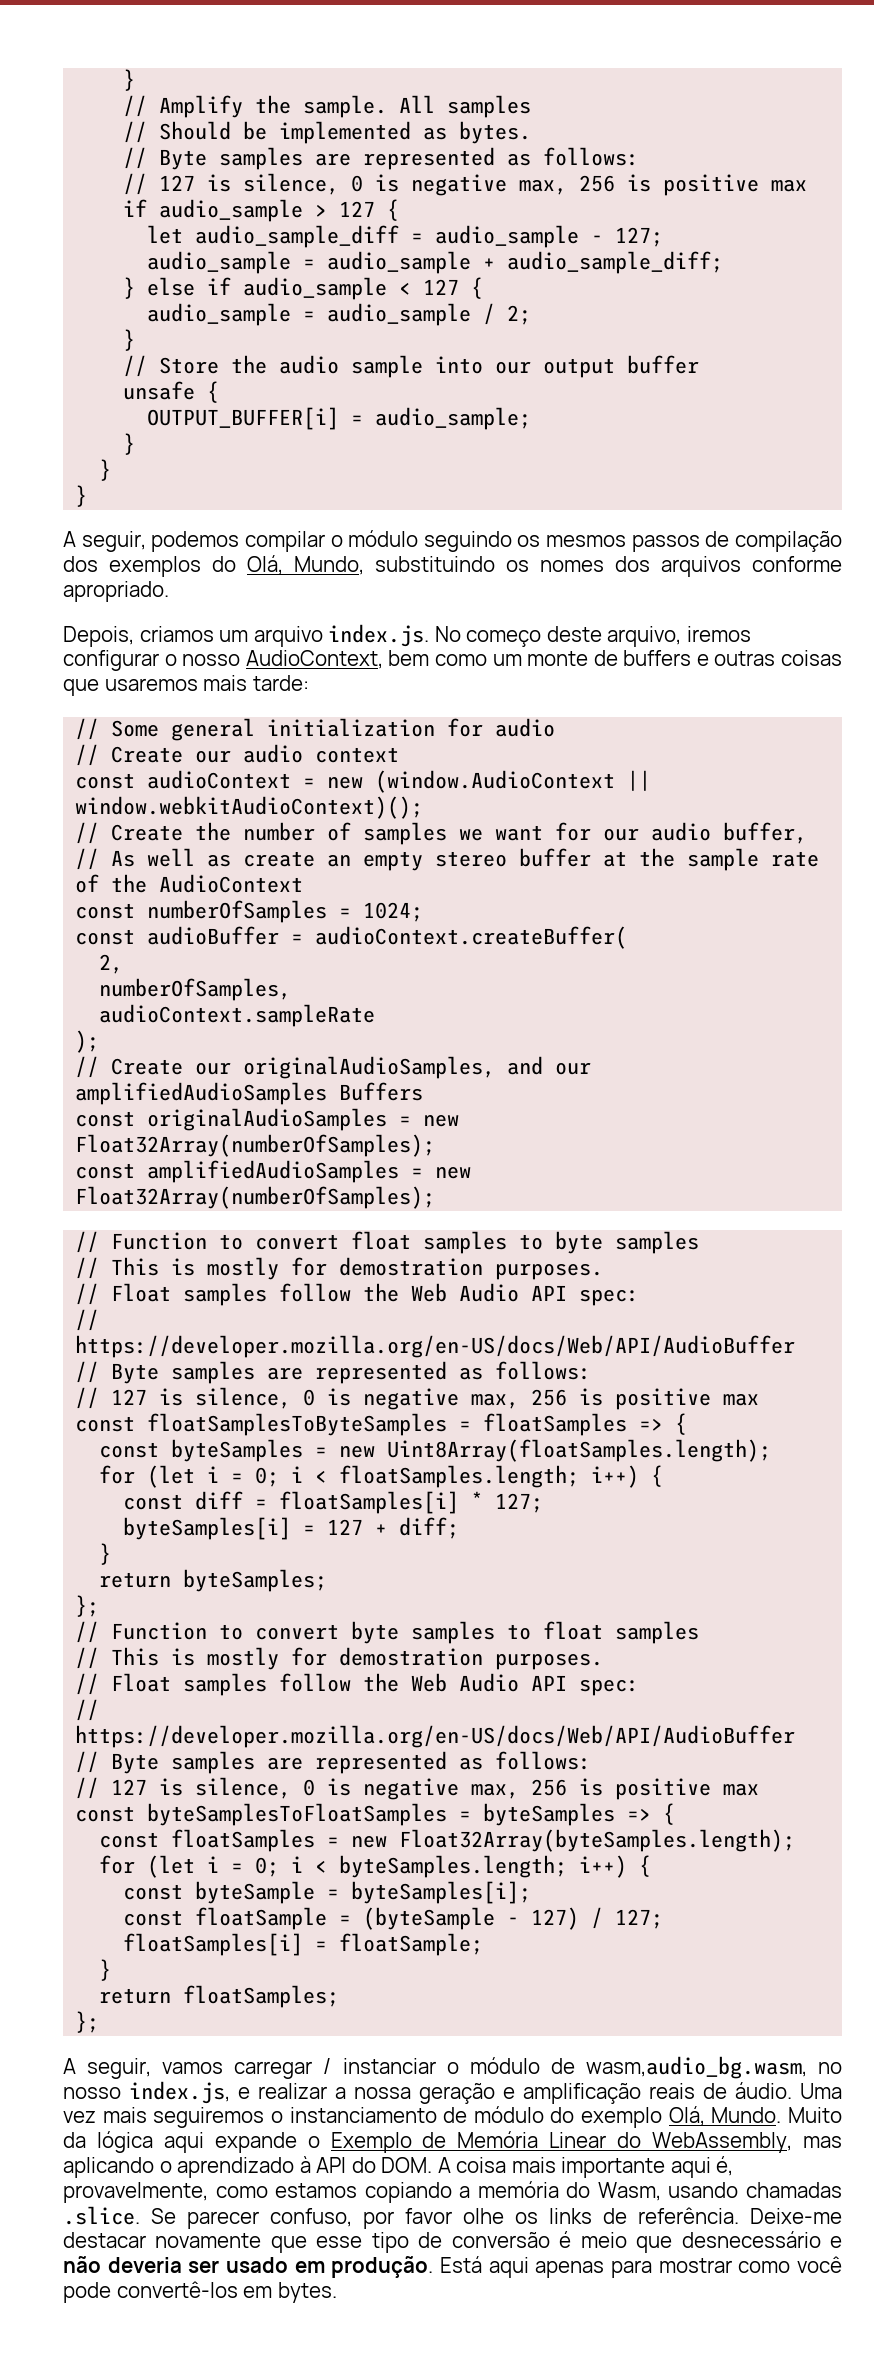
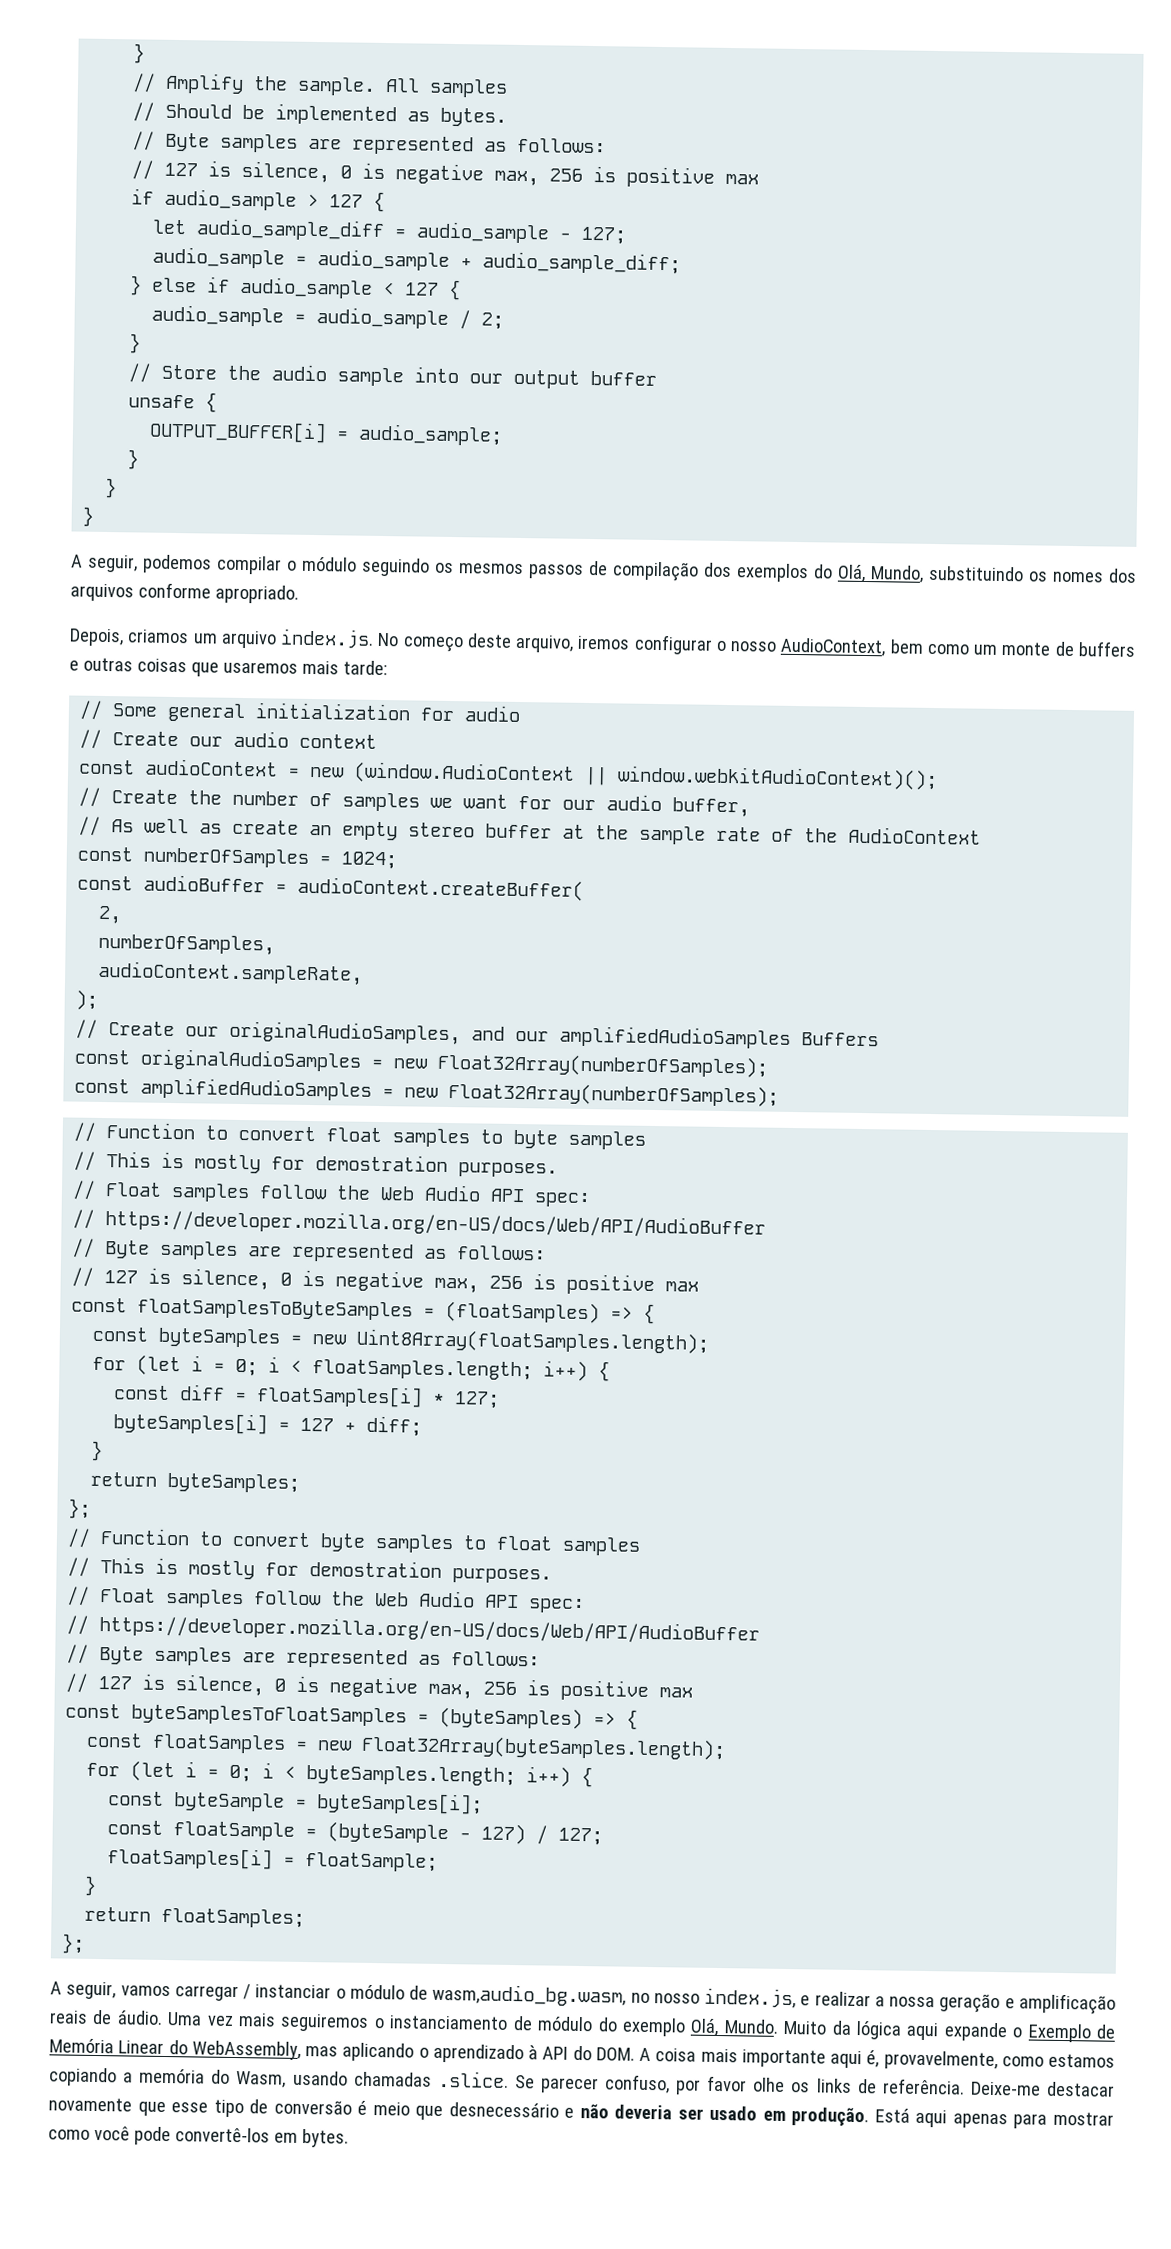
- audioContext.sampleRate
+ audioContext.sampleRate,
- const floatSamplesToByteSamples = floatSamples => {
+ const floatSamplesToByteSamples = (floatSamples) => {
- const byteSamplesToFloatSamples = byteSamples => {
+ const byteSamplesToFloatSamples = (byteSamples) => {

